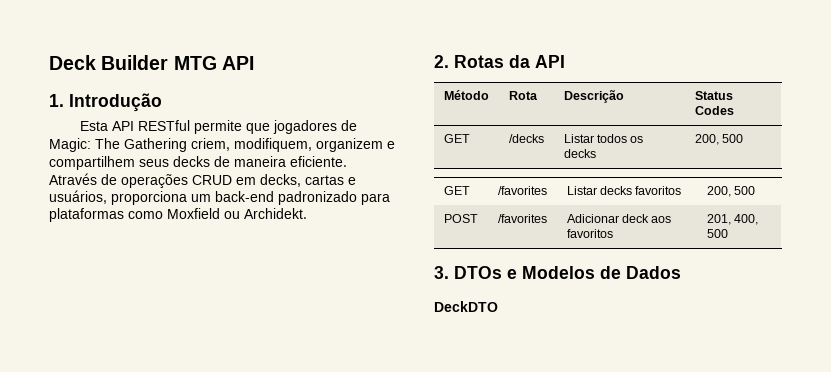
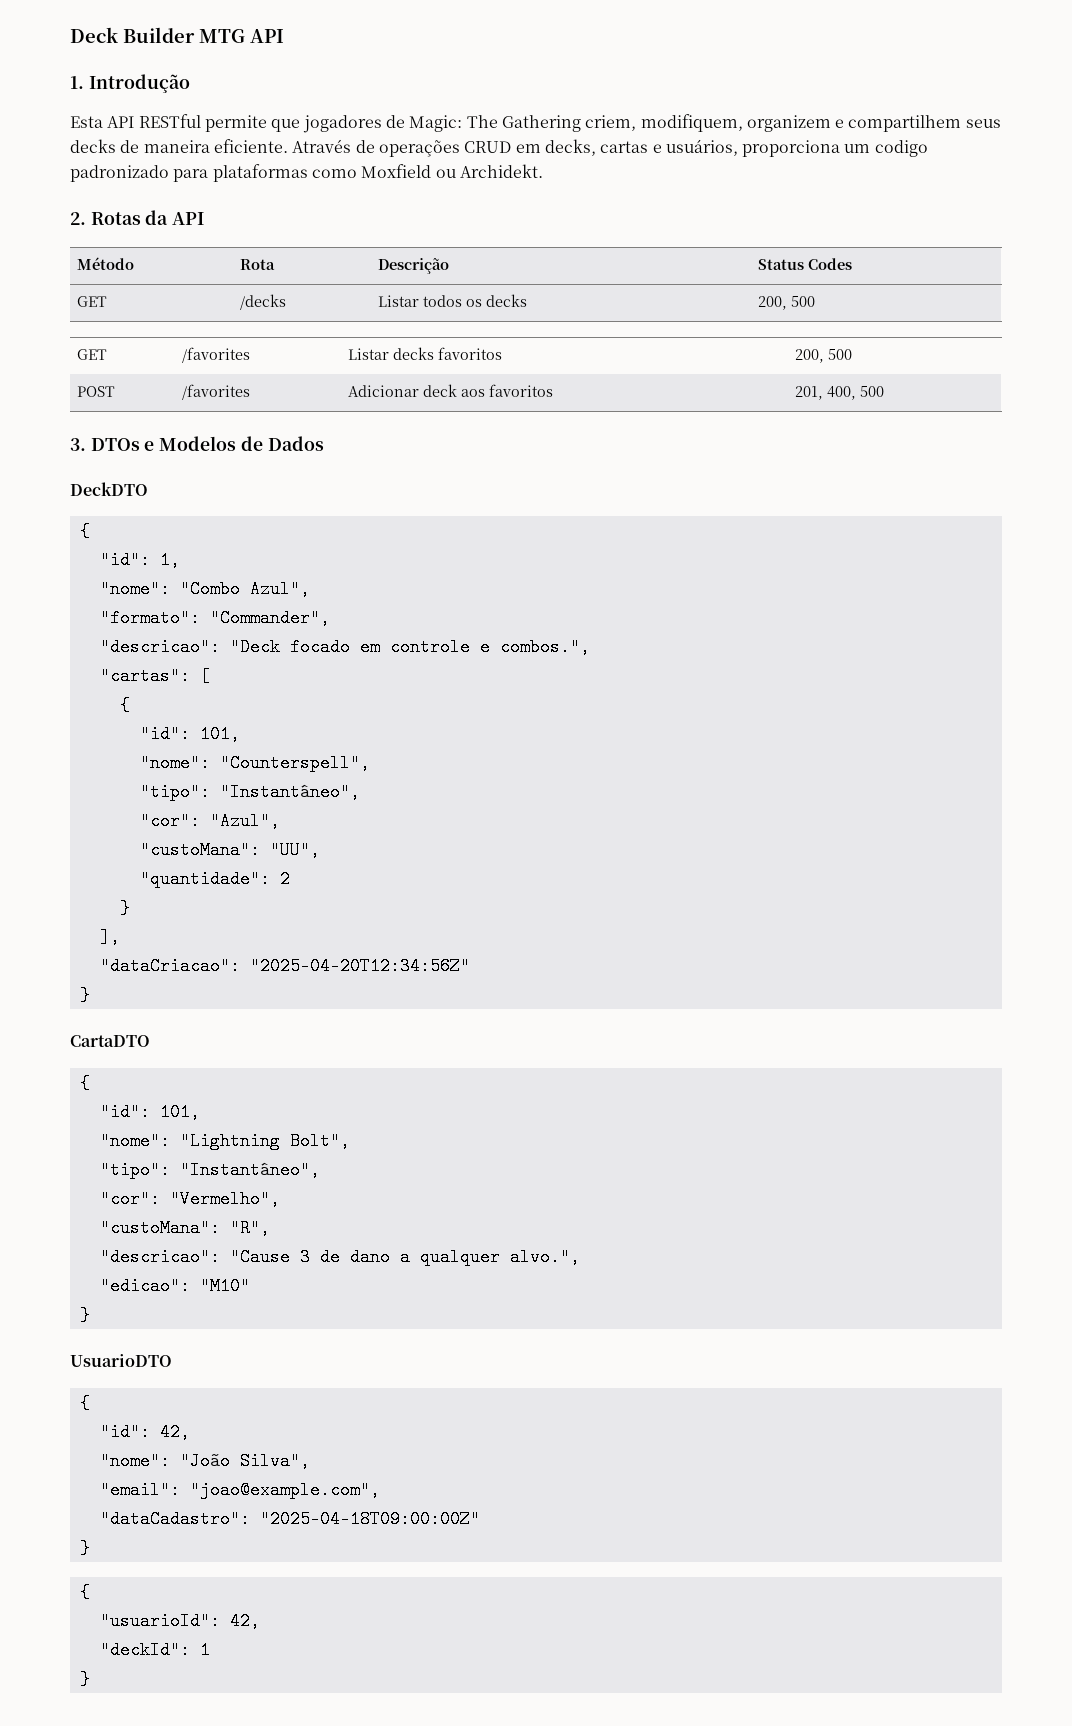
- Através de operações CRUD em decks, cartas e usuários, proporciona um back-end padronizado para plataformas como Moxfield ou Archidekt.
+ Através de operações CRUD em decks, cartas e usuários, proporciona um codigo padronizado para plataformas como Moxfield ou Archidekt.
  DeckDTO
+ {
+ "id": 1,
+ "nome": "Combo Azul",
+ "formato": "Commander",
+ "descricao": "Deck focado em controle e combos.",
+ "cartas": [
+ {
+ "id": 101,
+ "nome": "Counterspell",
+ "tipo": "Instantâneo",
+ "cor": "Azul",
+ "custoMana": "UU",
+ "quantidade": 2
+ }
+ ],
+ "dataCriacao": "2025-04-20T12:34:56Z"
+ }
+ CartaDTO
+ {
+ "id": 101,
+ "nome": "Lightning Bolt",
+ "tipo": "Instantâneo",
+ "cor": "Vermelho",
+ "custoMana": "R",
+ "descricao": "Cause 3 de dano a qualquer alvo.",
+ "edicao": "M10"
+ }
+ UsuarioDTO
+ {
+ "id": 42,
+ "nome": "João Silva",
+ "email": "joao@example.com",
+ "dataCadastro": "2025-04-18T09:00:00Z"
+ }
+ {
+ "usuarioId": 42,
+ "deckId": 1
+ }

